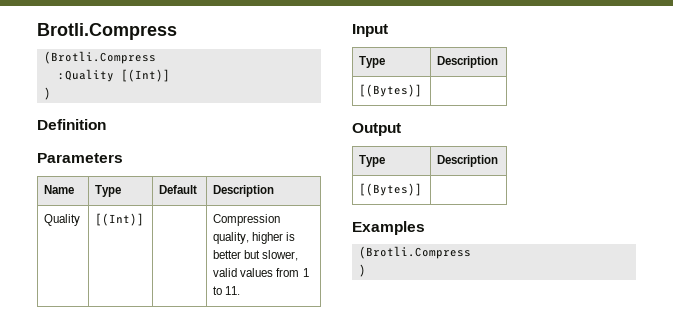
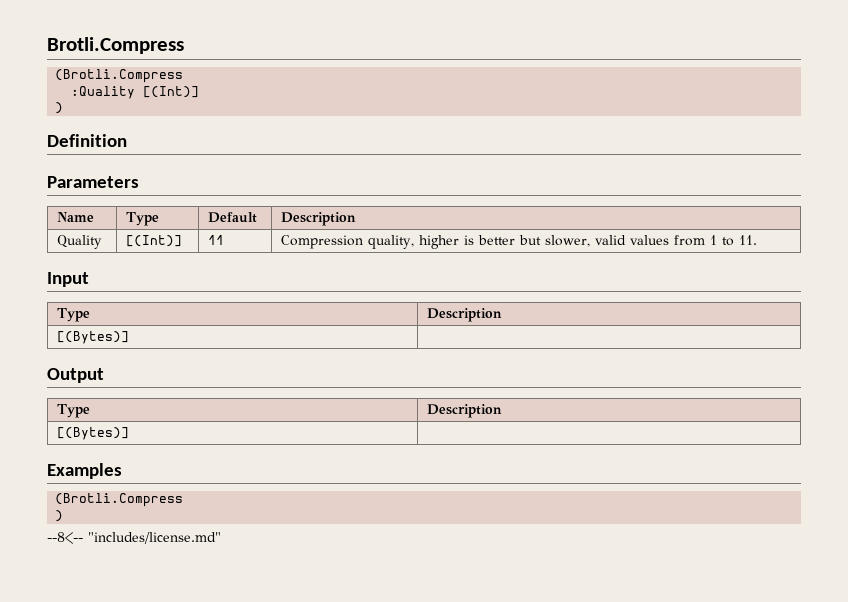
- Quality | [(Int)] | | Compression quality, higher is better but slower, valid values from 1 to 11.
+ Quality | [(Int)] | 11 | Compression quality, higher is better but slower, valid values from 1 to 11.
+ --8<-- "includes/license.md"

